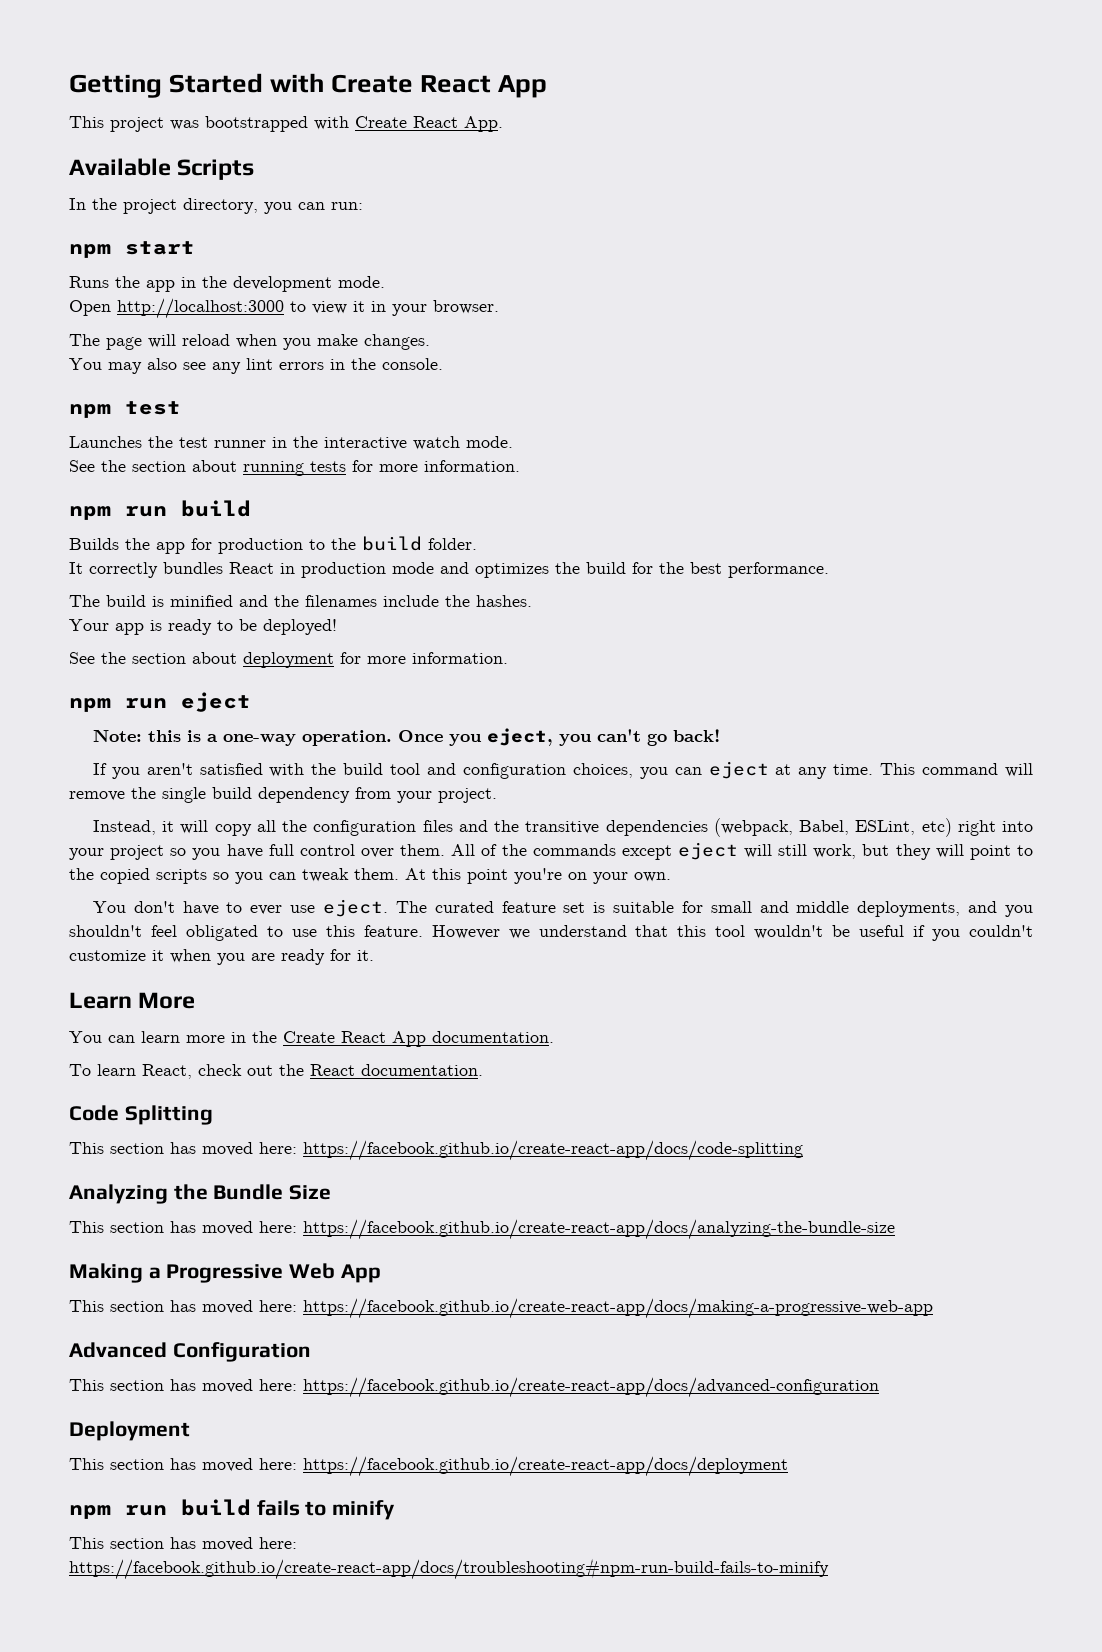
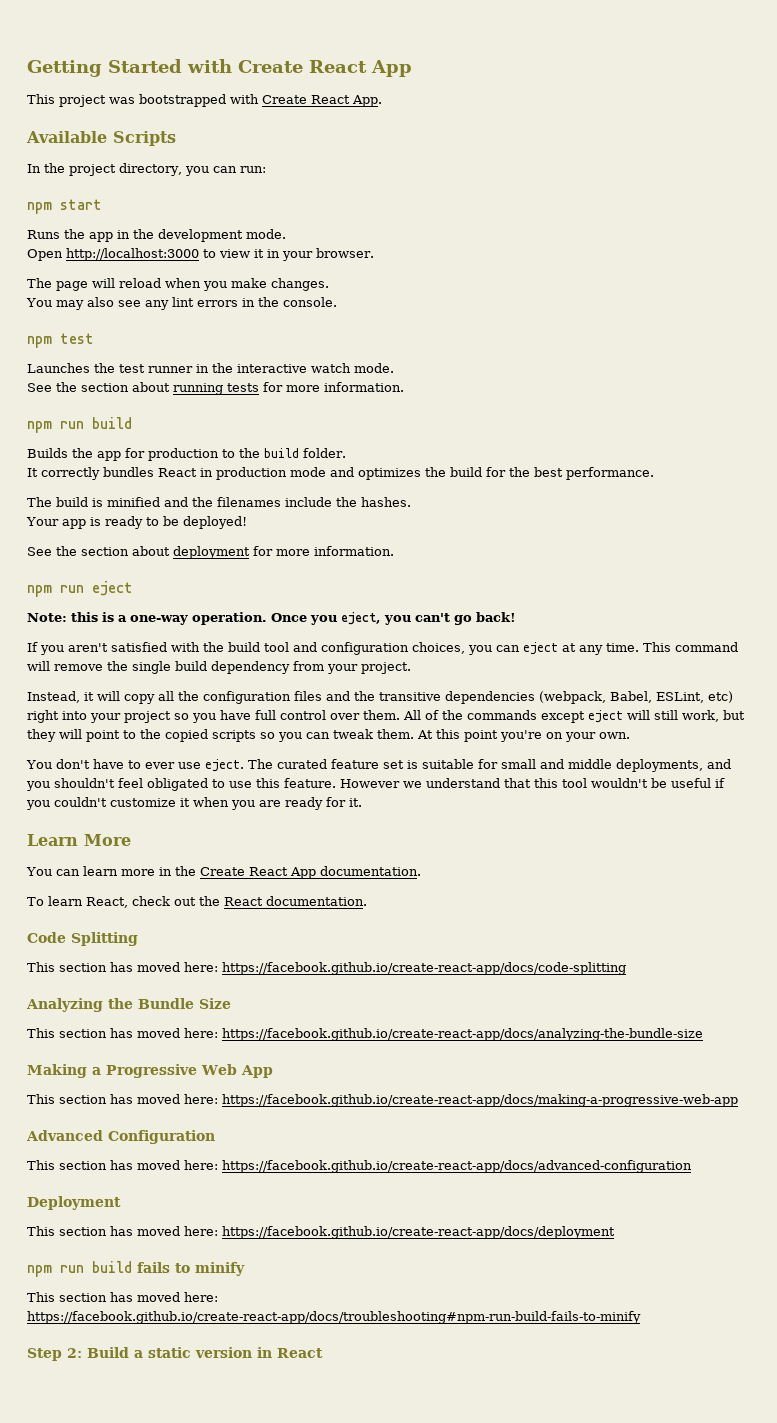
+ Step 2: Build a static version in React

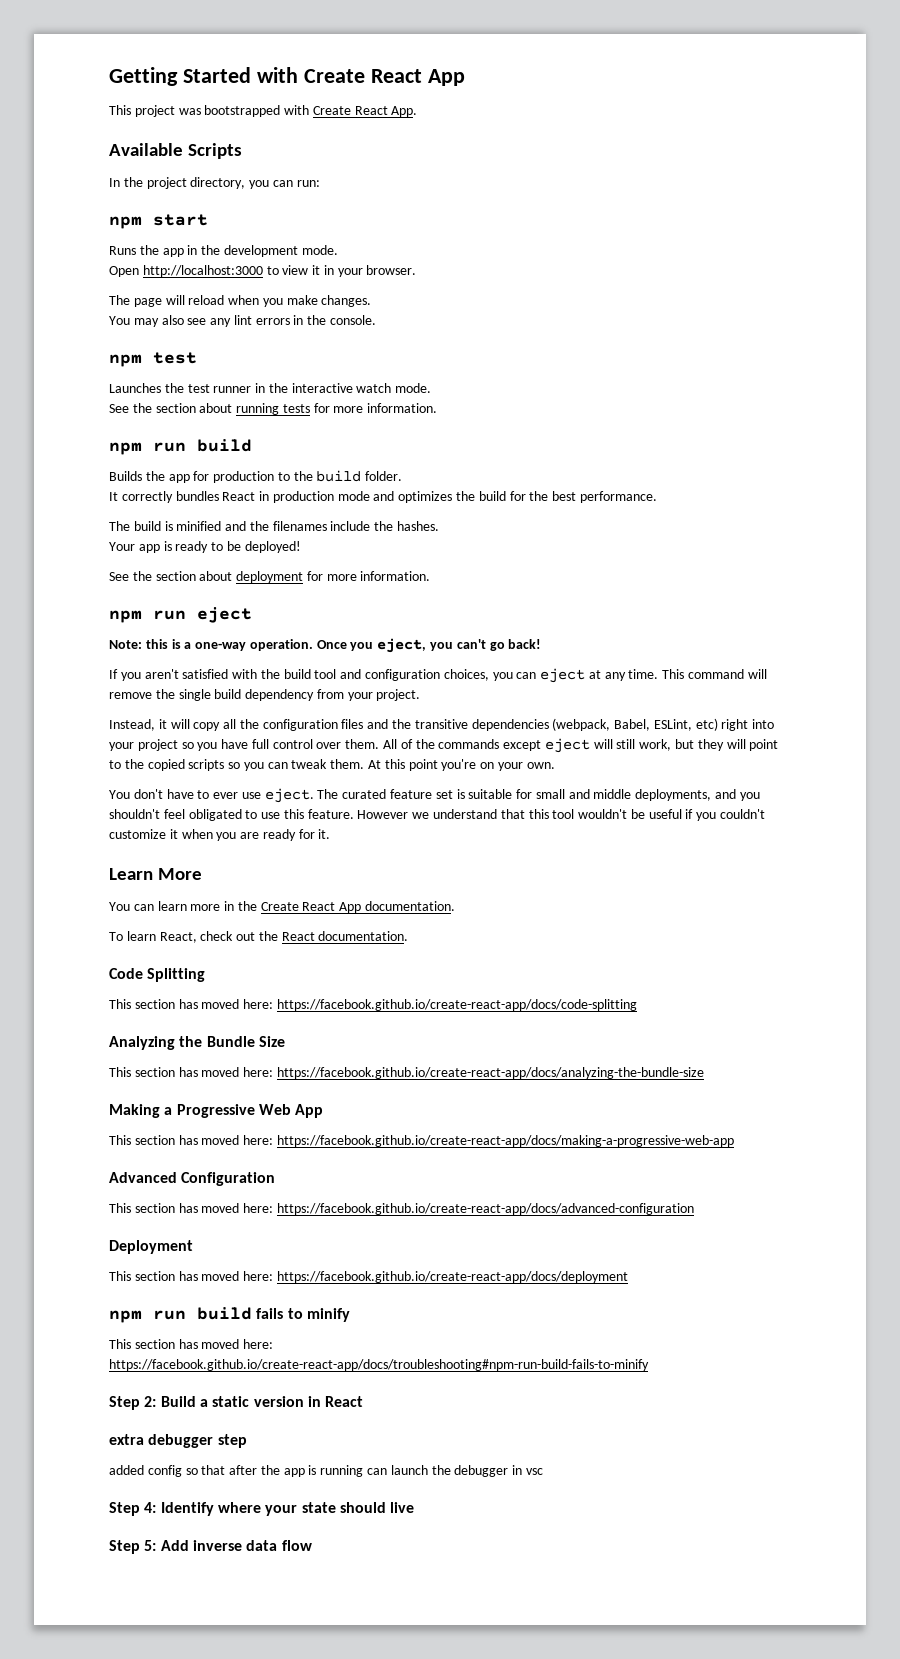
+ extra debugger step
+ added config so that after the app is running can launch the debugger in vsc
+ Step 4: Identify where your state should live
+ Step 5: Add inverse data flow

